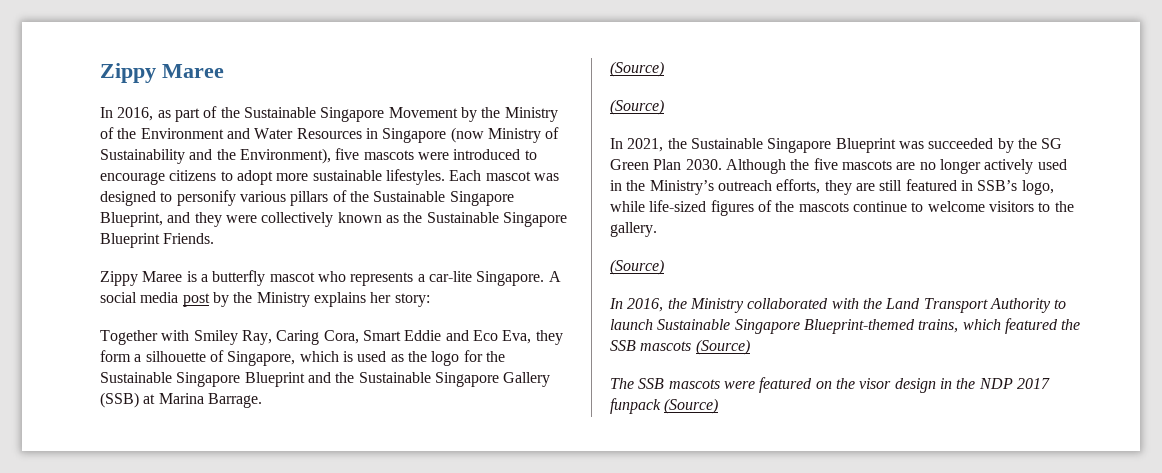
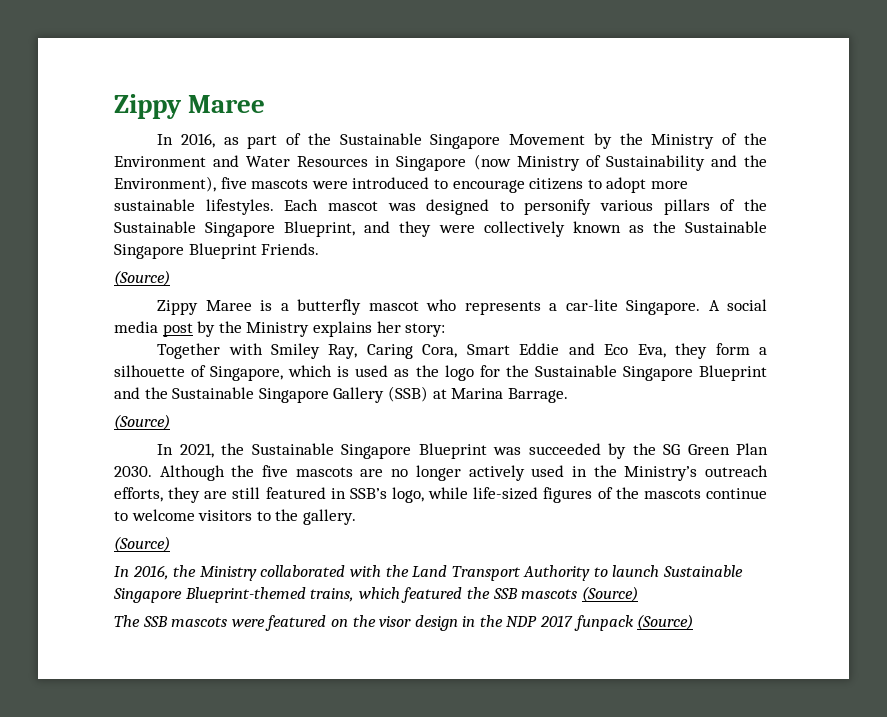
  Each mascot was designed to personify various pillars of the Sustainable Singapore Blueprint, and they were collectively known as the Sustainable Singapore Blueprint Friends.
+ (Source)
  Together with Smiley Ray, Caring Cora, Smart Eddie and Eco Eva, they form a silhouette of Singapore, which is used as the logo for the Sustainable Singapore Blueprint and the Sustainable Singapore Gallery (SSB) at Marina Barrage.
- (Source)

